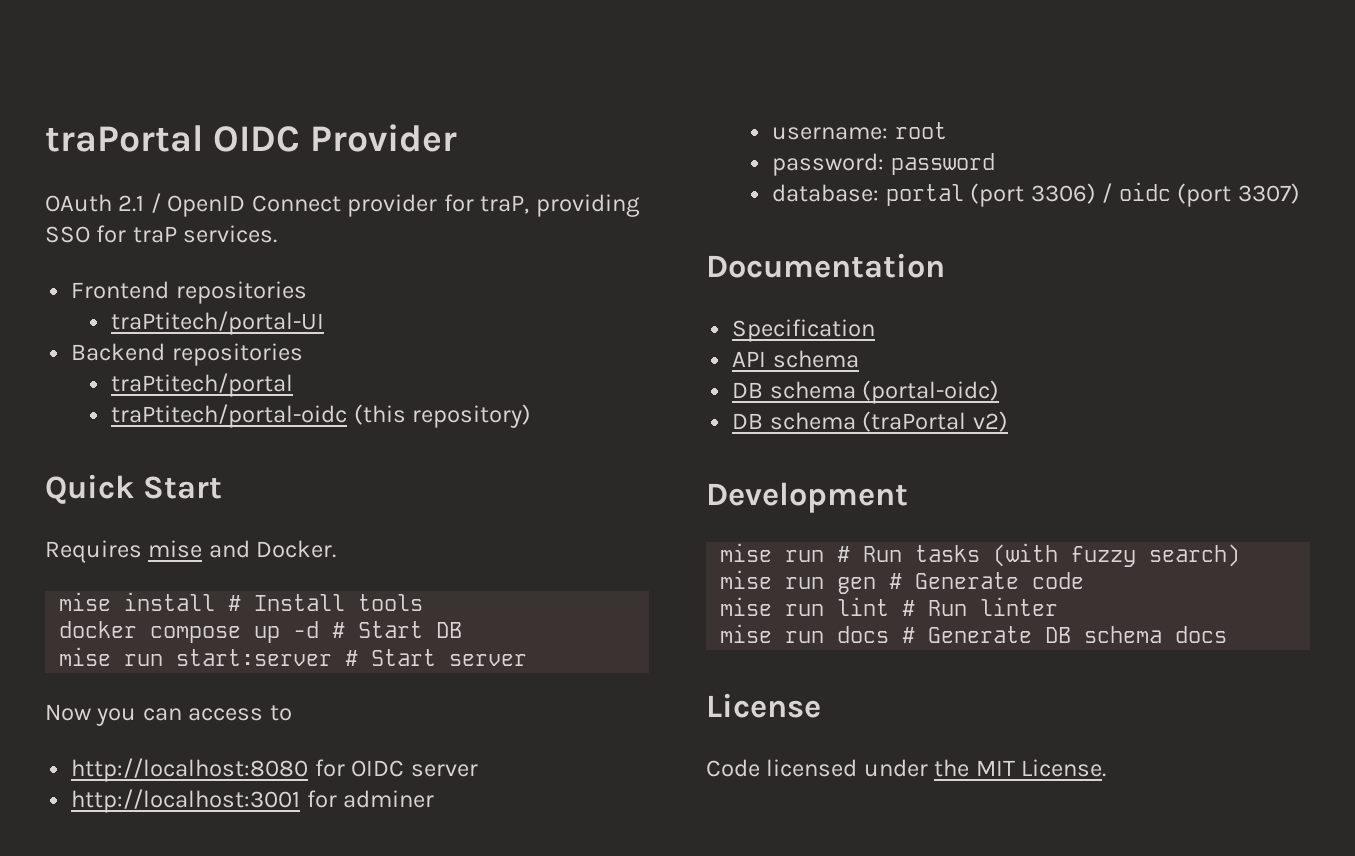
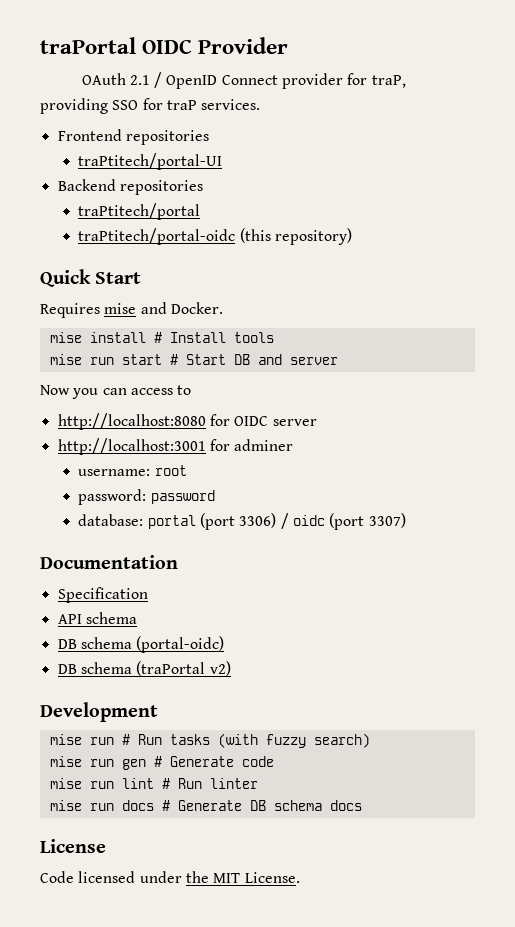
- docker compose up -d # Start DB
- mise run start:server # Start server
+ mise run start # Start DB and server

